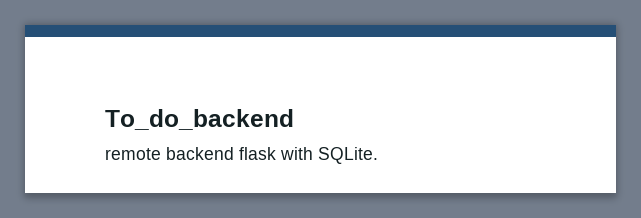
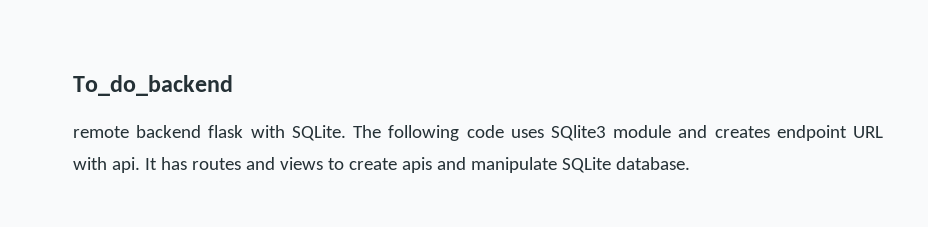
+ The following code uses SQlite3 module and creates endpoint URL with api. It has routes and views to create apis and manipulate SQLite database.

